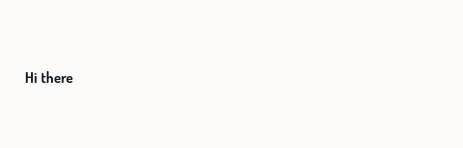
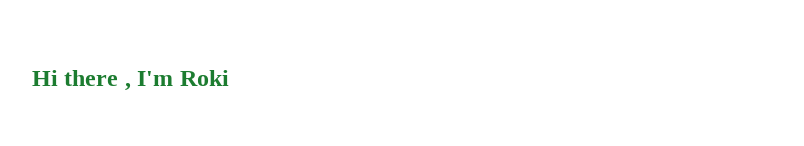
- Hi there
+ Hi there , I'm Roki

